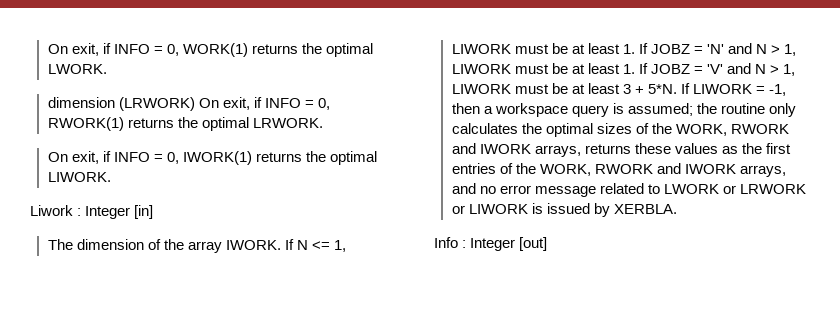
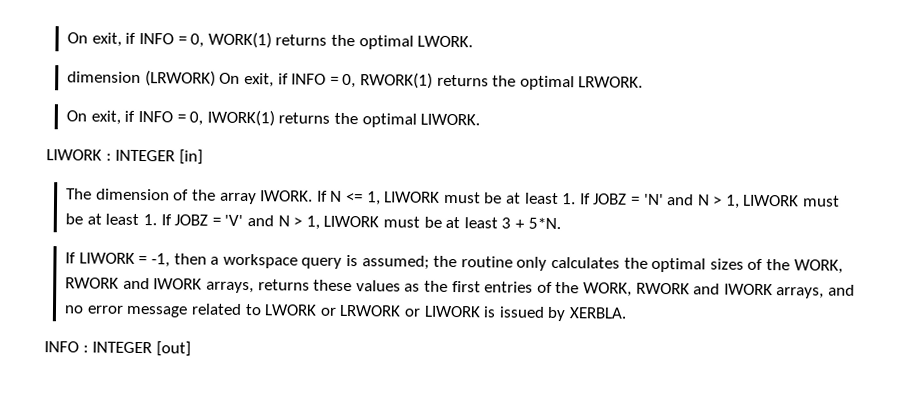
- Liwork : Integer [in]
+ LIWORK : INTEGER [in]
- If N <= 1, LIWORK must be at least 1. If JOBZ = 'N' and N > 1, LIWORK must be at least 1. If JOBZ = 'V' and N > 1, LIWORK must be at least 3 + 5*N. If LIWORK = -1, then a workspace query is assumed;
+ If N <= 1, LIWORK must be at least 1. If JOBZ = 'N' and N > 1, LIWORK must be at least 1. If JOBZ = 'V' and N > 1, LIWORK must be at least 3 + 5*N.
+ If LIWORK = -1, then a workspace query is assumed;
- Info : Integer [out]
+ INFO : INTEGER [out]

